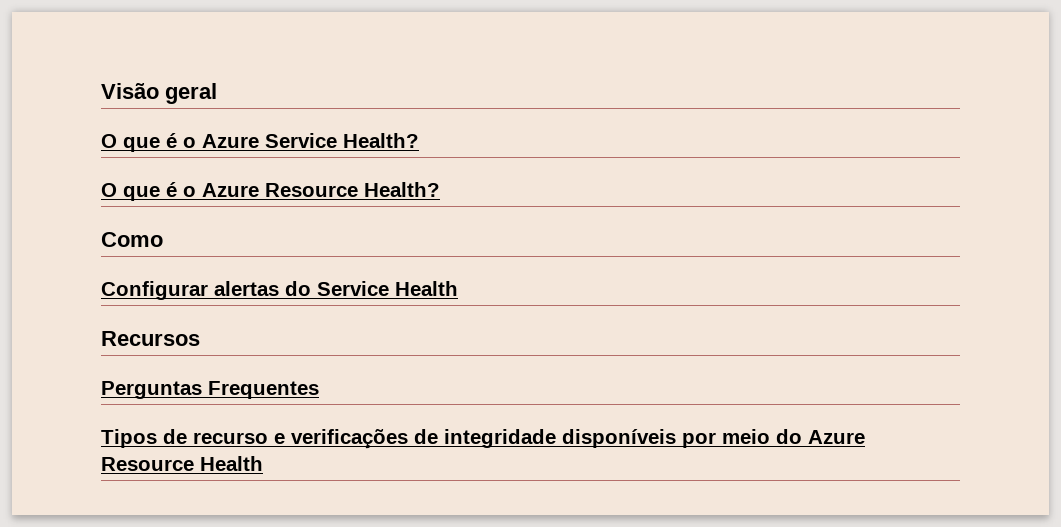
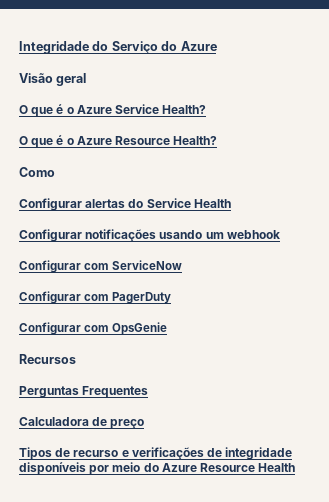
+ Integridade do Serviço do Azure
+ Configurar notificações usando um webhook
+ Configurar com ServiceNow
+ Configurar com PagerDuty
+ Configurar com OpsGenie
+ Calculadora de preço

